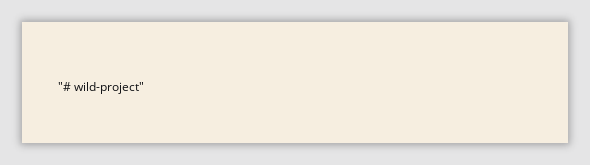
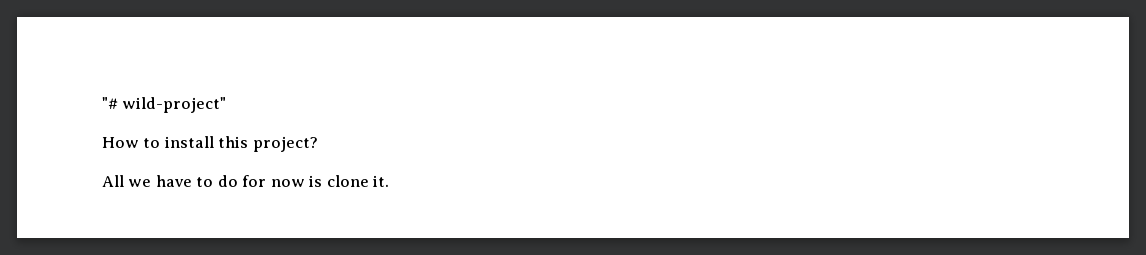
+ How to install this project?
+ All we have to do for now is clone it.

